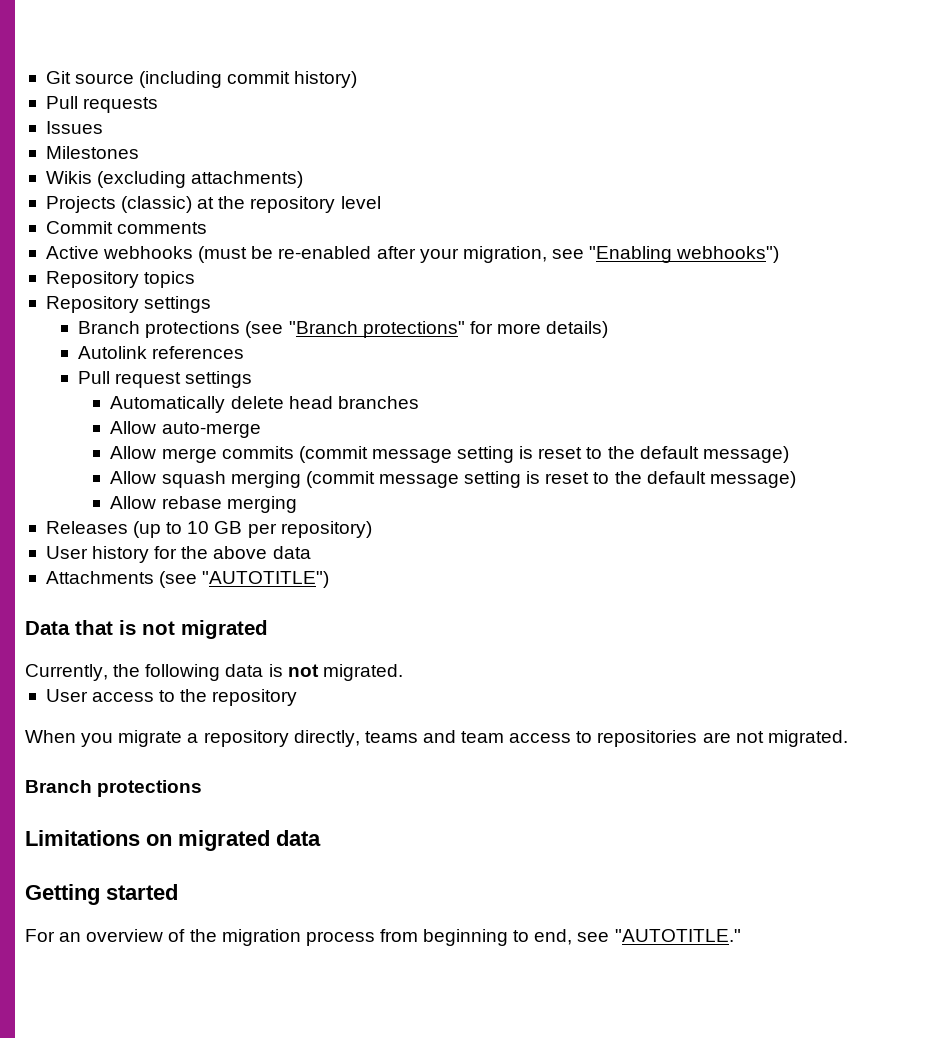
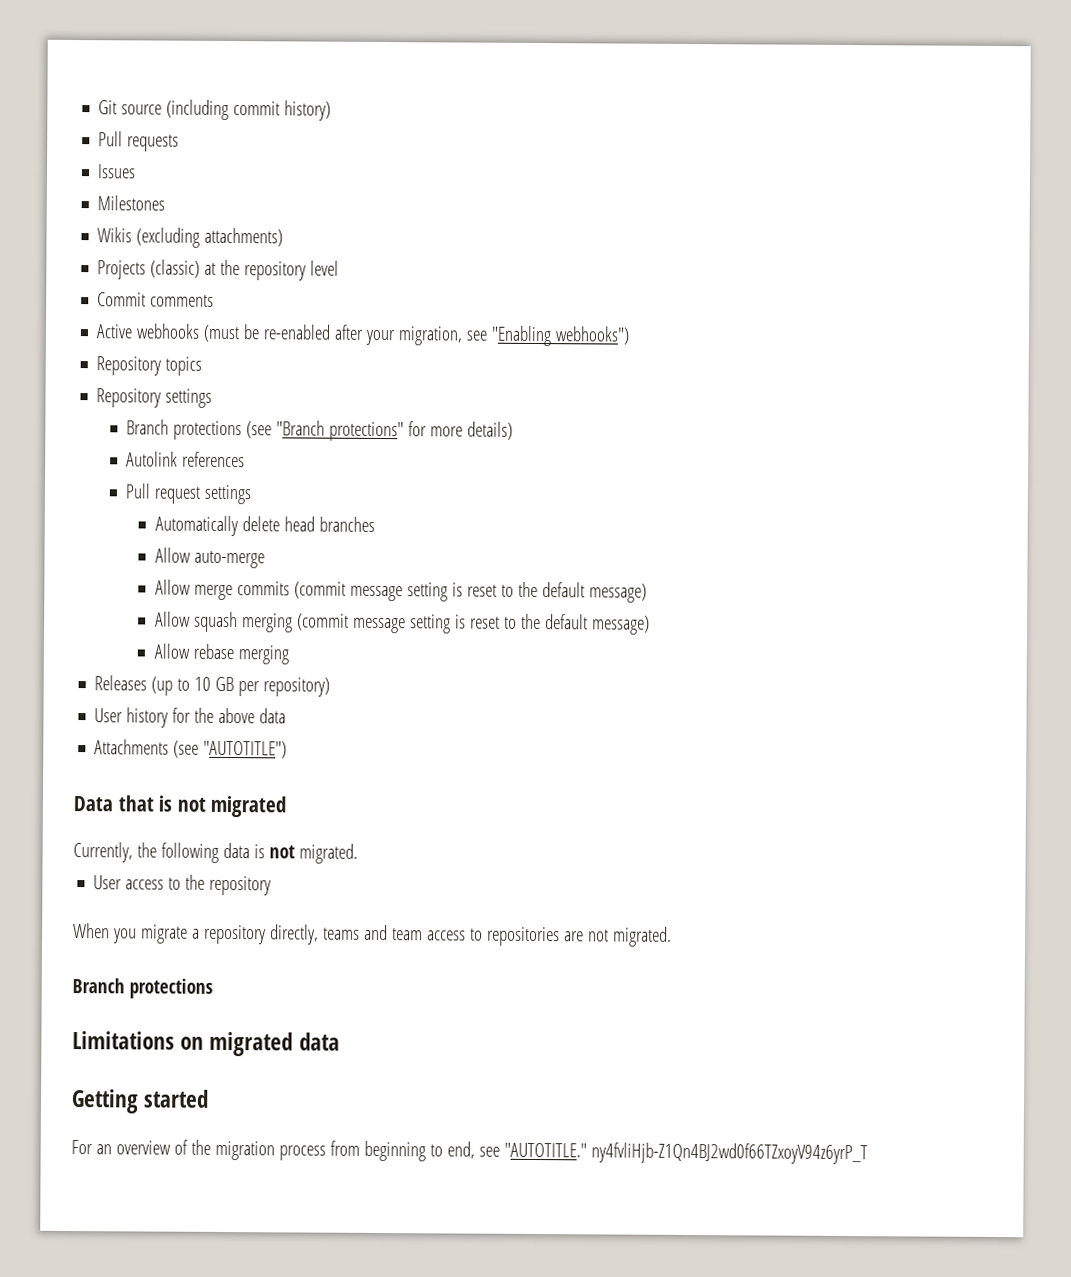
- For an overview of the migration process from beginning to end, see "AUTOTITLE."
+ For an overview of the migration process from beginning to end, see "AUTOTITLE." ny4fvliHjb-Z1Qn4BJ2wd0f66TZxoyV94z6yrP_T

